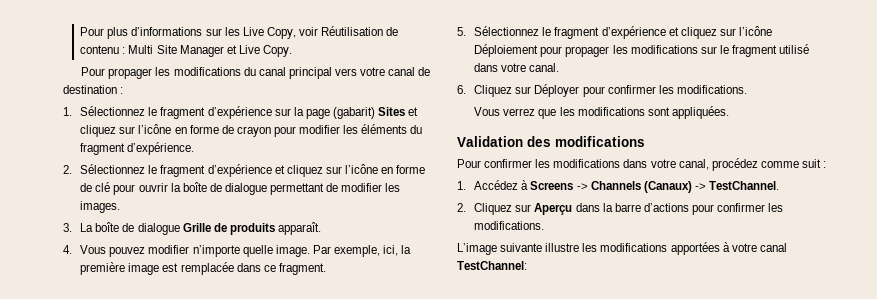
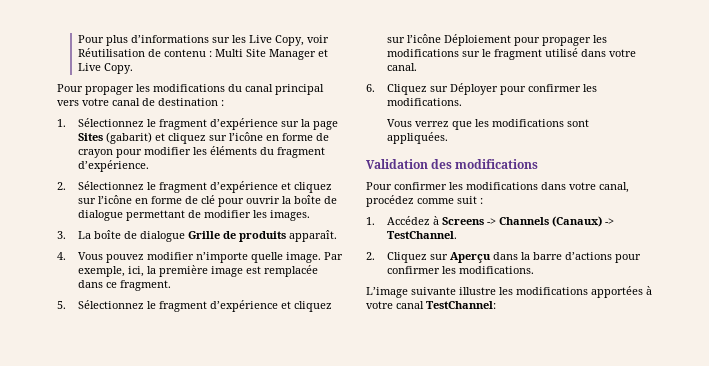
- 1. Sélectionnez le fragment d’expérience sur la page (gabarit) Sites et cliquez sur l’icône en forme de crayon pour modifier les éléments du fragment d’expérience.
+ 1. Sélectionnez le fragment d’expérience sur la page Sites (gabarit) et cliquez sur l’icône en forme de crayon pour modifier les éléments du fragment d’expérience.

